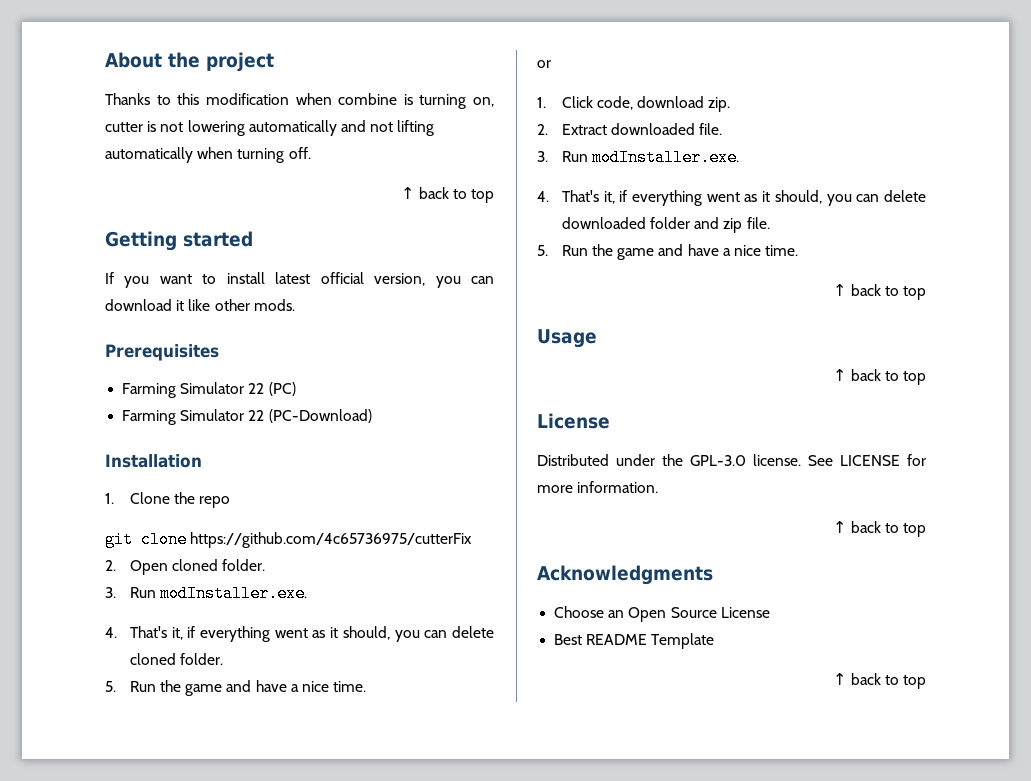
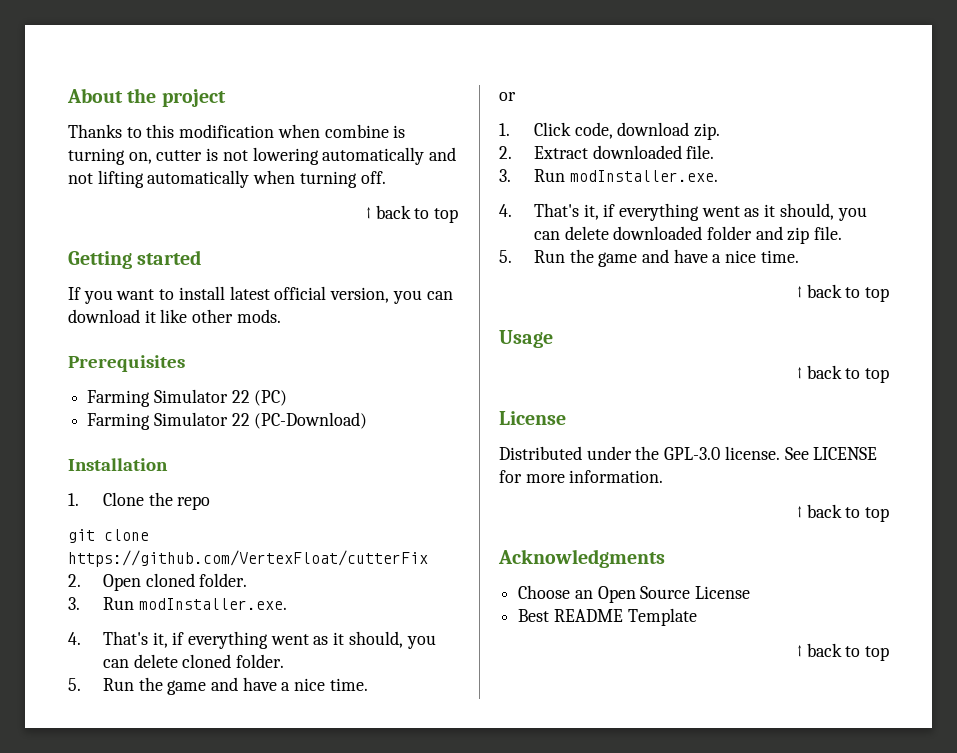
- git clone https://github.com/4c65736975/cutterFix
+ git clone https://github.com/VertexFloat/cutterFix

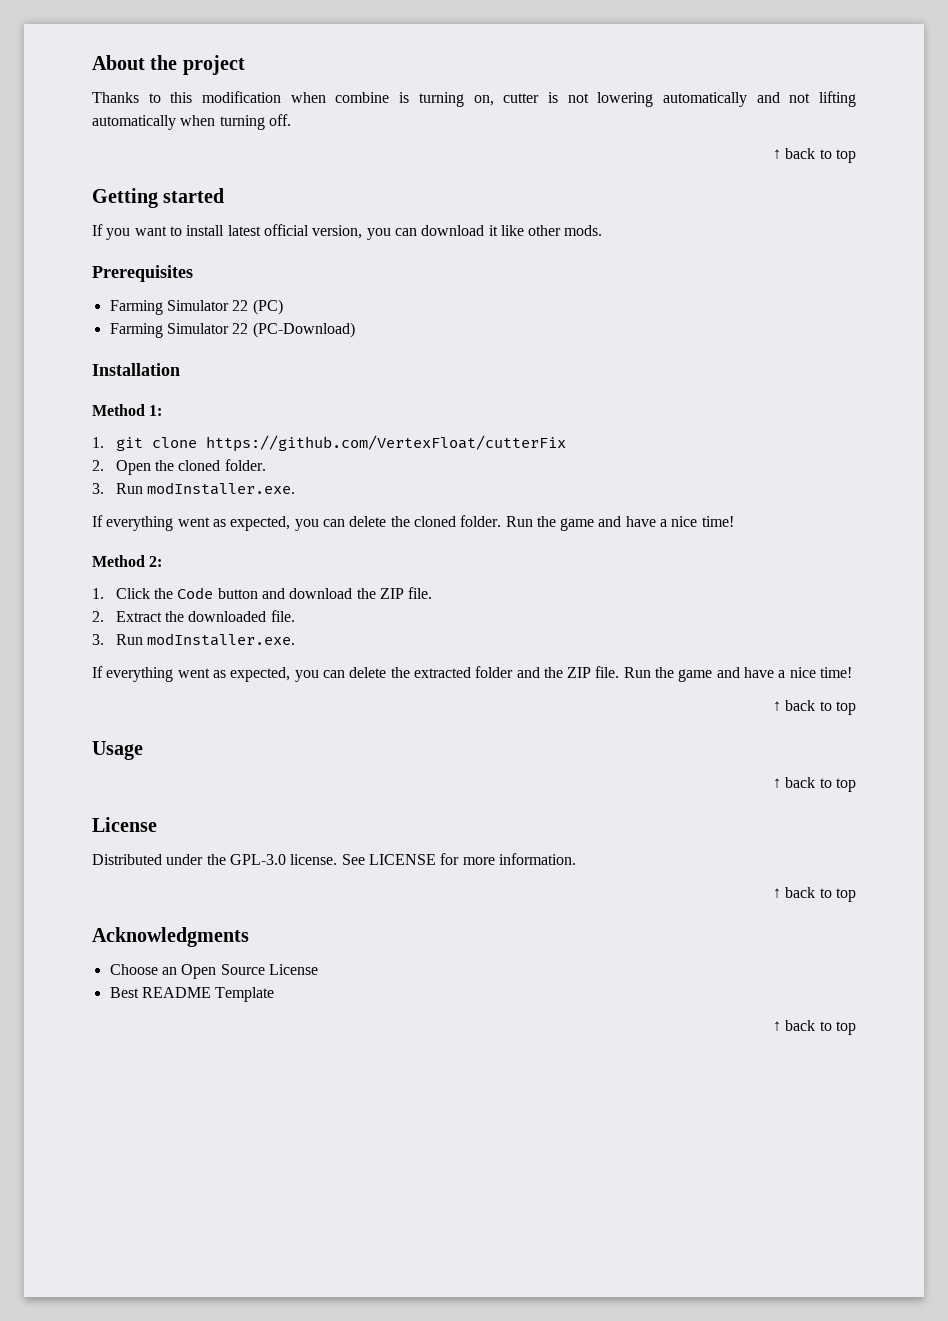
- 1. Clone the repo
- git clone https://github.com/VertexFloat/cutterFix
+ Method 1:
+ 1. git clone https://github.com/VertexFloat/cutterFix
- 2. Open cloned folder.
+ 2. Open the cloned folder.
- 4. That's it, if everything went as it should, you can delete cloned folder.
- 5. Run the game and have a nice time.
- or
+ If everything went as expected, you can delete the cloned folder. Run the game and have a nice time!
+ Method 2:
- 1. Click code, download zip.
+ 1. Click the Code button and download the ZIP file.
- 2. Extract downloaded file.
+ 2. Extract the downloaded file.
- 4. That's it, if everything went as it should, you can delete downloaded folder and zip file.
- 5. Run the game and have a nice time.
+ If everything went as expected, you can delete the extracted folder and the ZIP file. Run the game and have a nice time!

